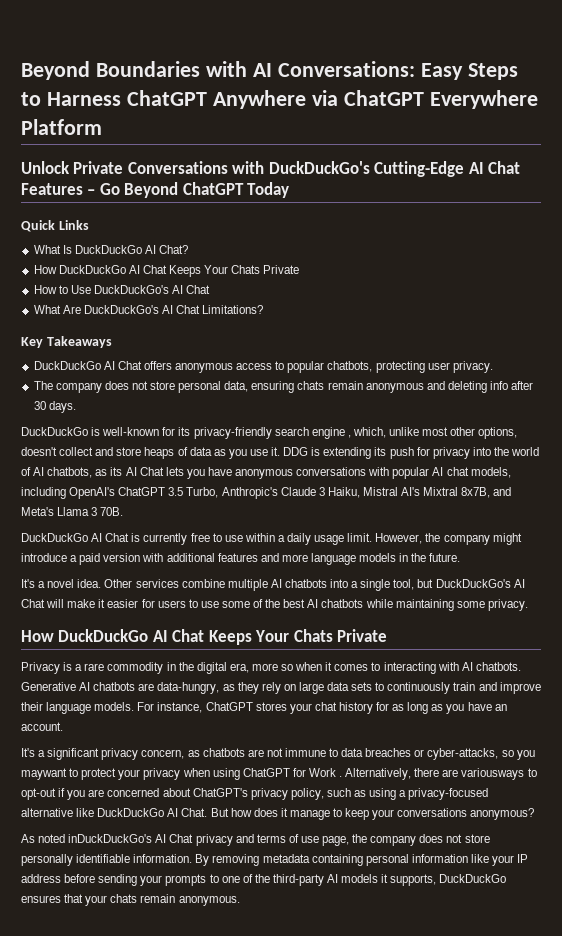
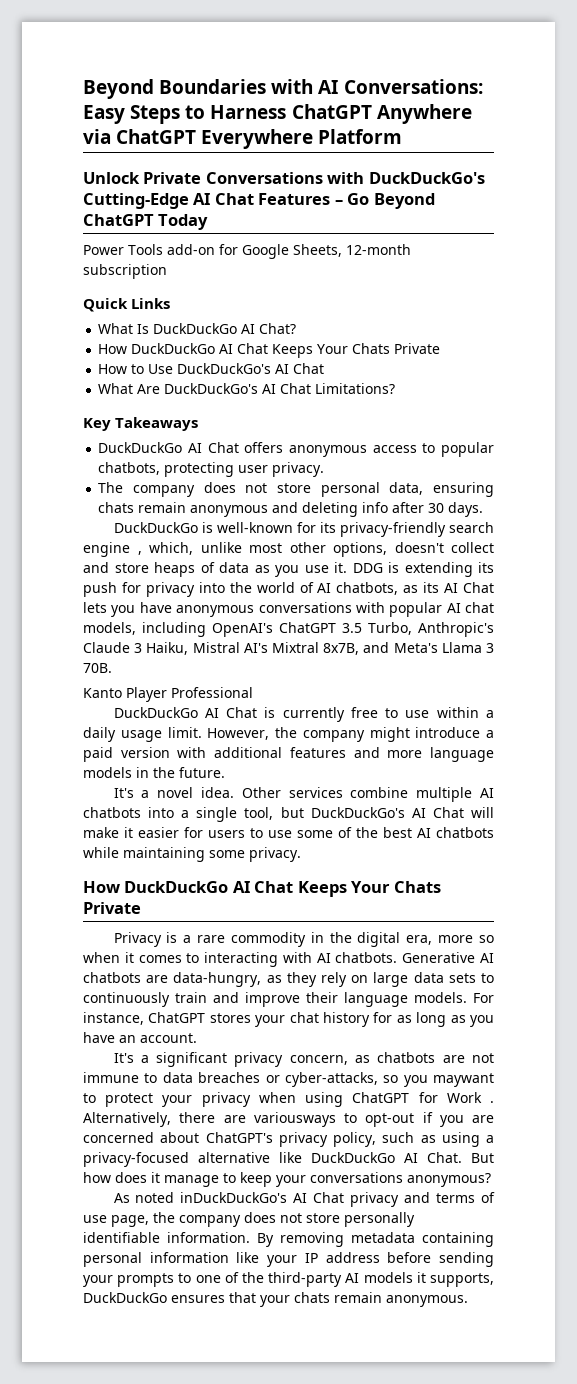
+ Power Tools add-on for Google Sheets, 12-month subscription
+ Kanto Player Professional

